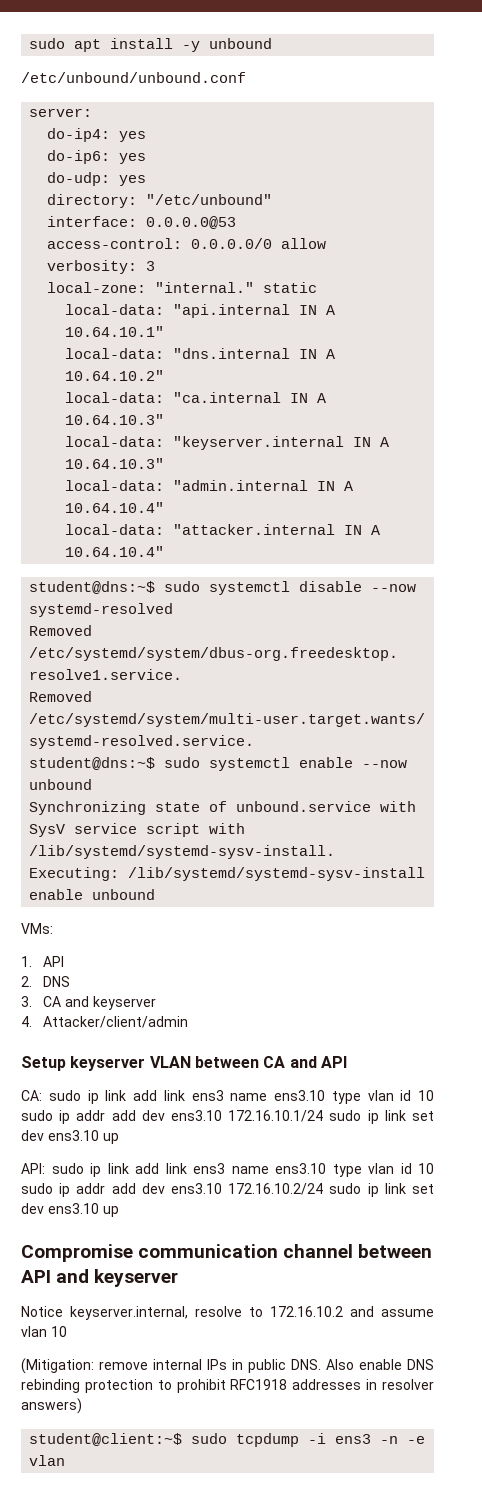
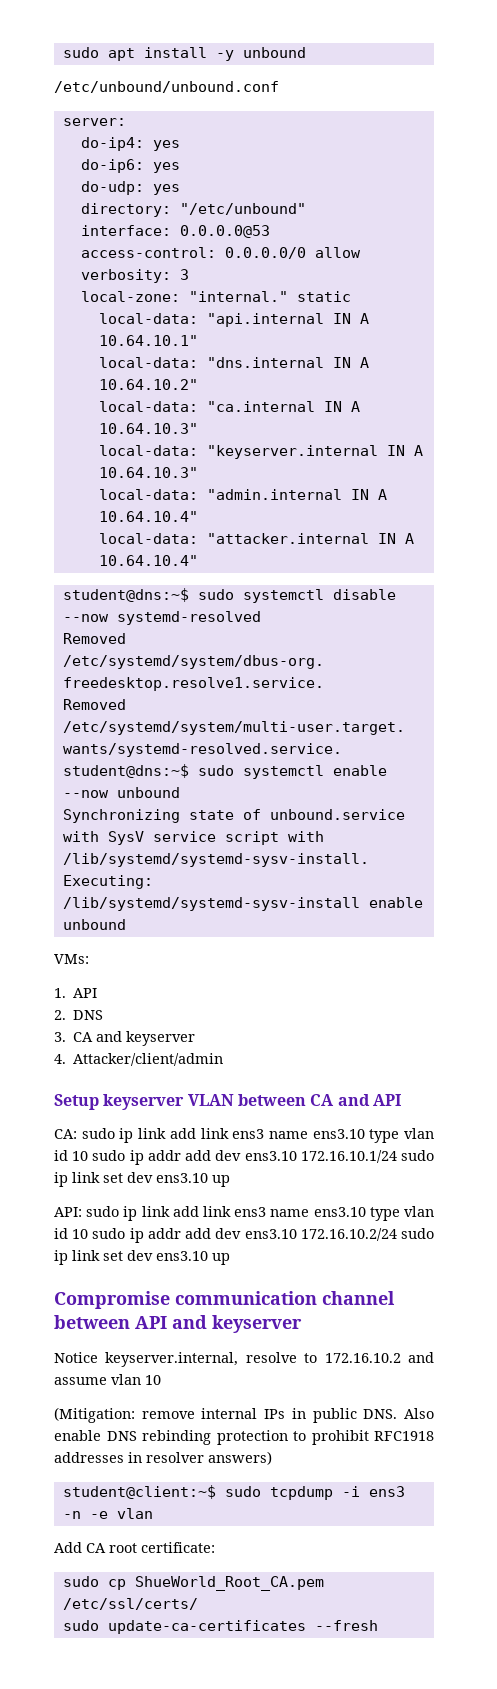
+ Add CA root certificate:
+ sudo cp ShueWorld_Root_CA.pem /etc/ssl/certs/
+ sudo update-ca-certificates --fresh

